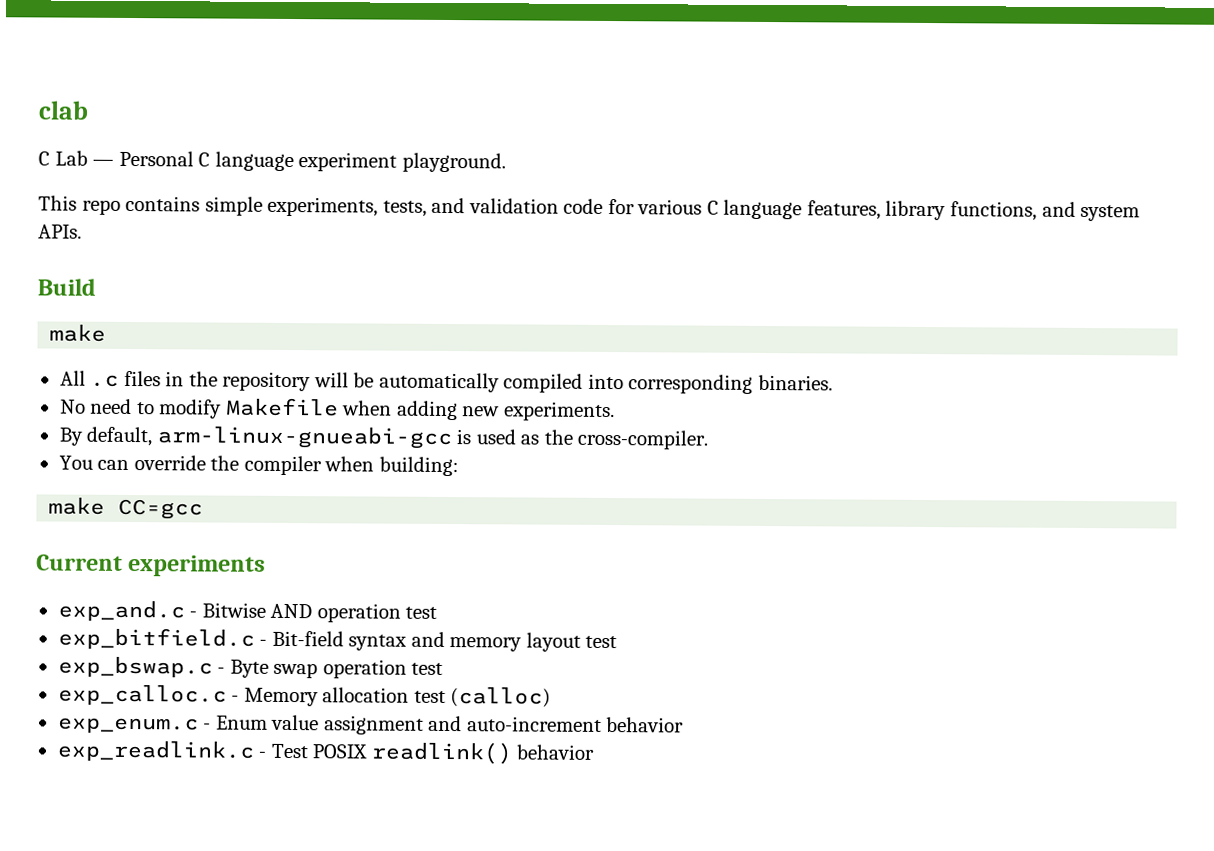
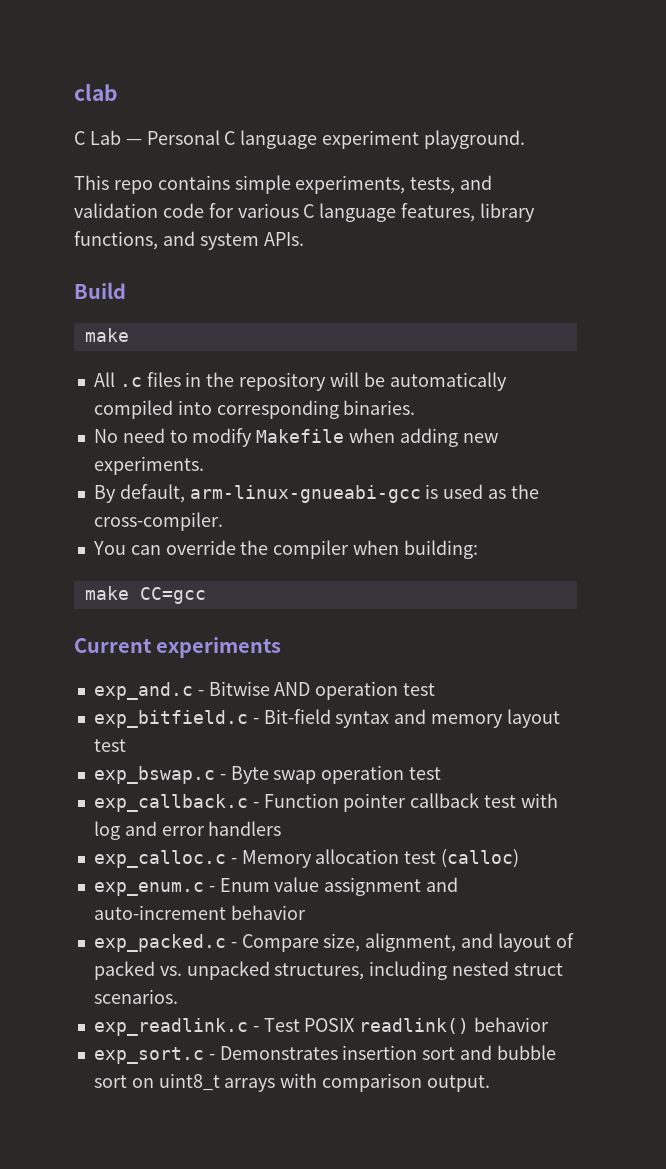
+ exp_callback.c - Function pointer callback test with log and error handlers
+ exp_packed.c - Compare size, alignment, and layout of packed vs. unpacked structures, including nested struct scenarios.
+ exp_sort.c - Demonstrates insertion sort and bubble sort on uint8_t arrays with comparison output.

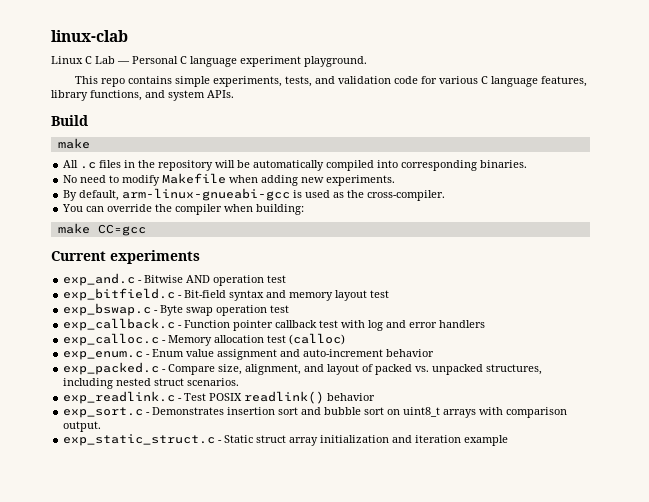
- clab
- C Lab — Personal C language experiment playground.
+ linux-clab
+ Linux C Lab — Personal C language experiment playground.
+ exp_static_struct.c - Static struct array initialization and iteration example

